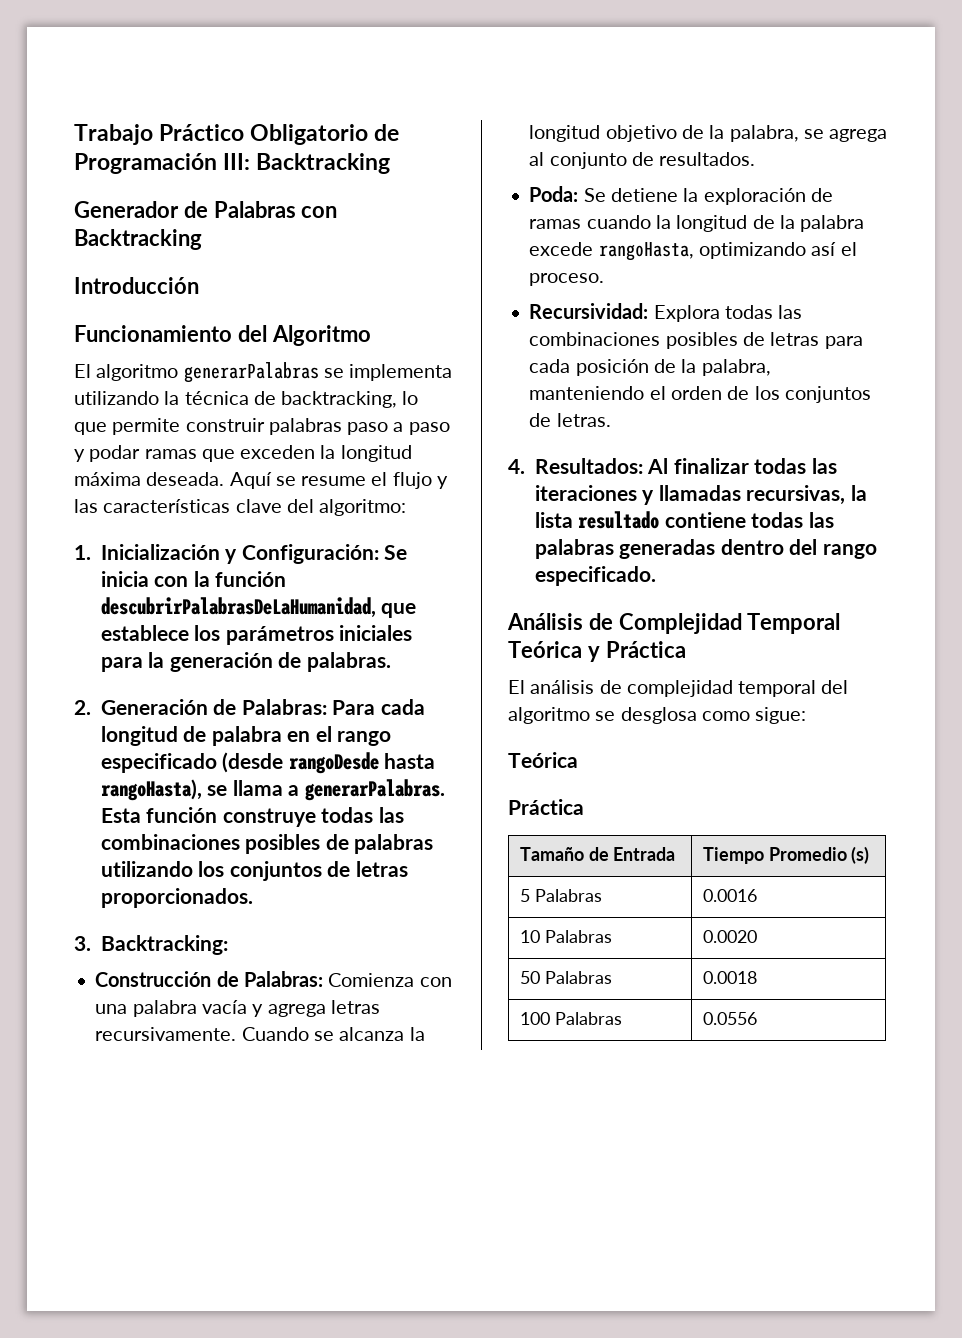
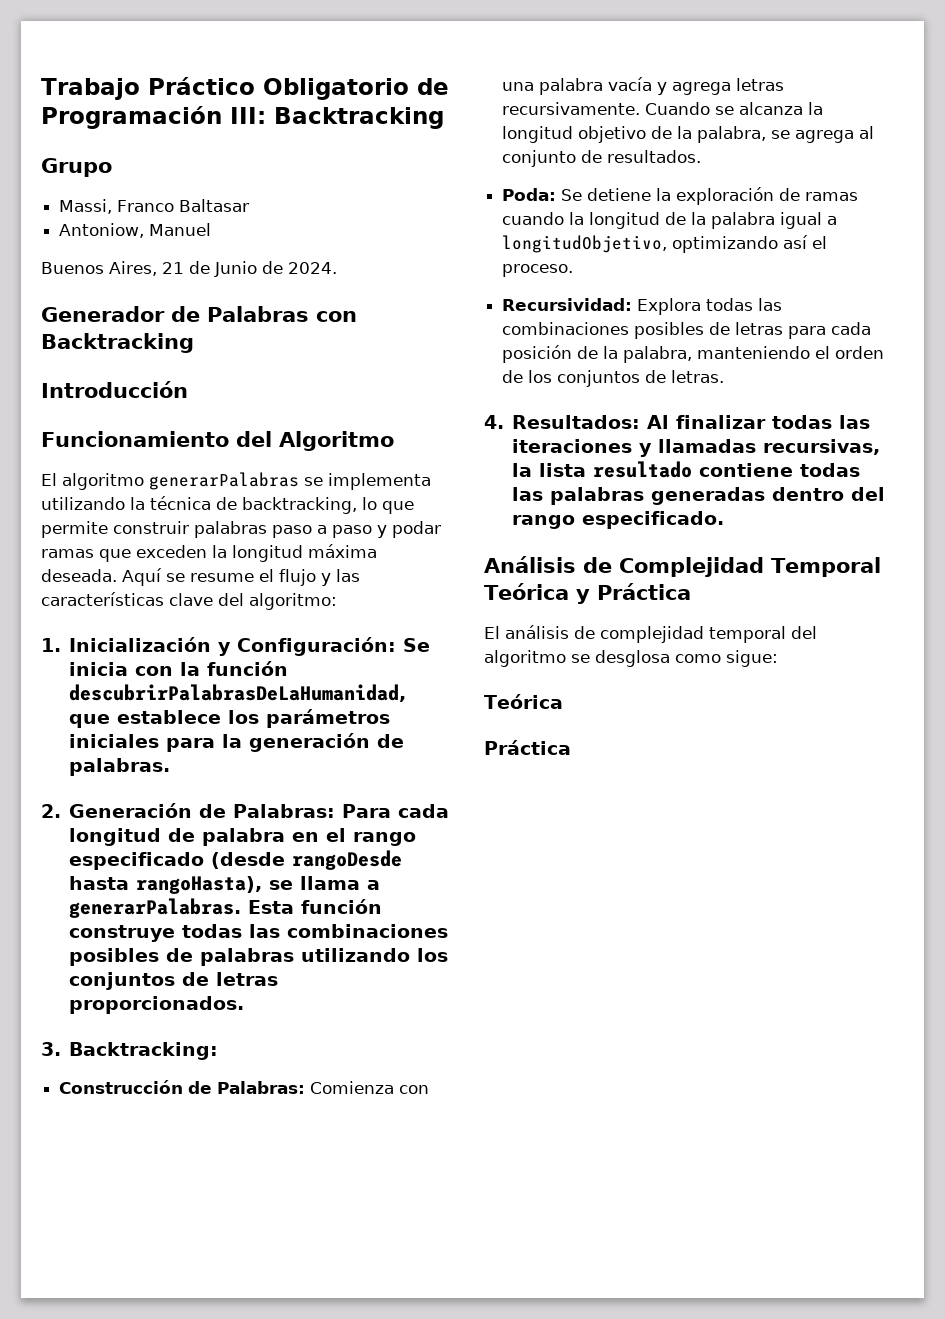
+ Grupo
+ Massi, Franco Baltasar
+ Antoniow, Manuel
+ Buenos Aires, 21 de Junio de 2024.
- Poda: Se detiene la exploración de ramas cuando la longitud de la palabra excede rangoHasta, optimizando así el proceso.
+ Poda: Se detiene la exploración de ramas cuando la longitud de la palabra igual a longitudObjetivo, optimizando así el proceso.
- Tamaño de Entrada | Tiempo Promedio (s)
- 5 Palabras | 0.0016
- 10 Palabras | 0.0020
- 50 Palabras | 0.0018
- 100 Palabras | 0.0556

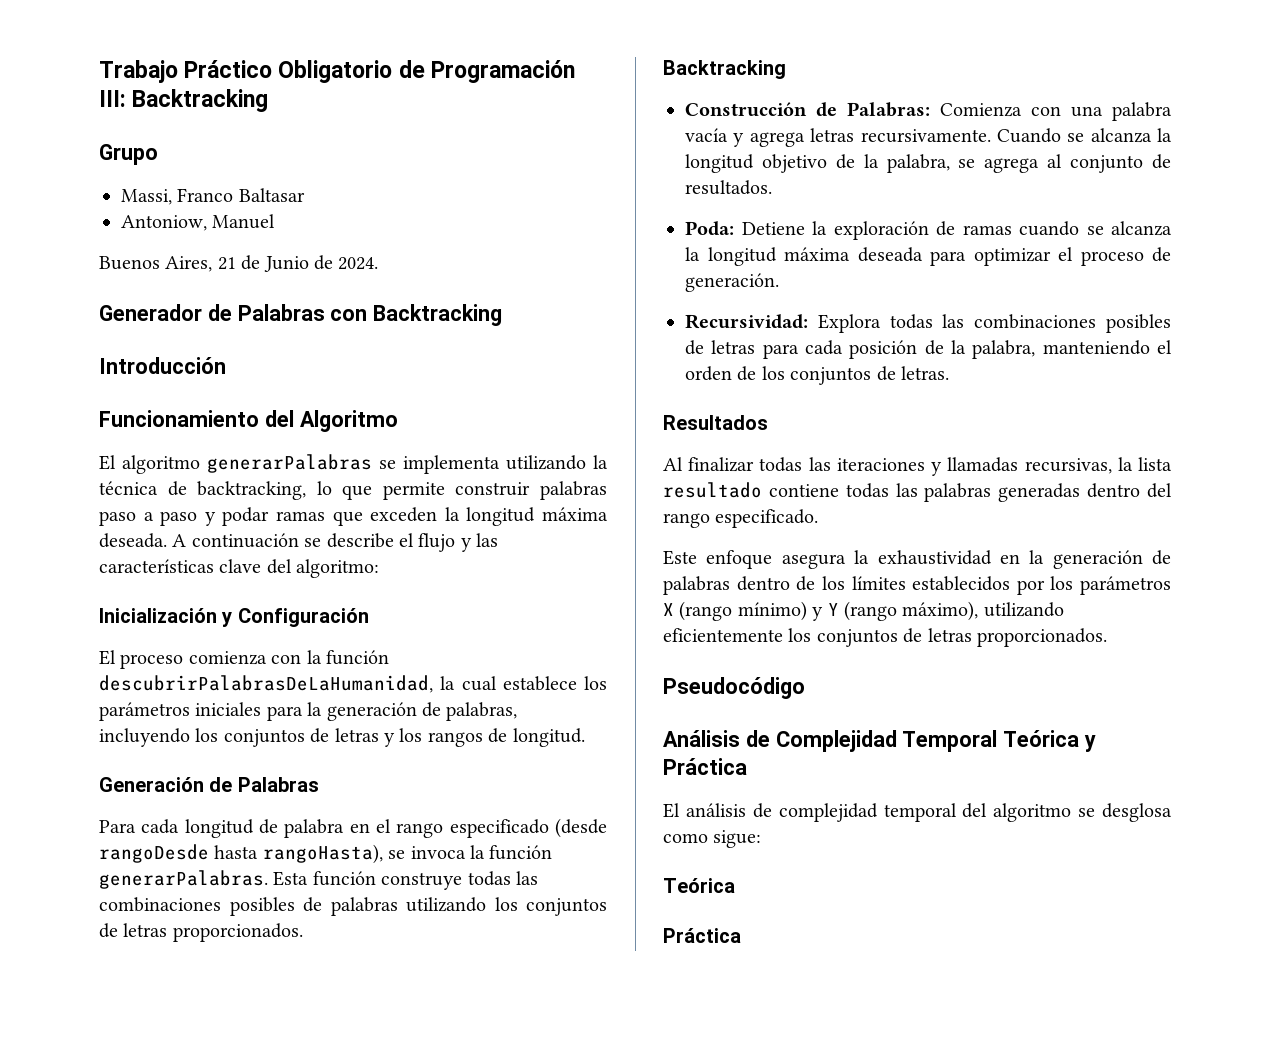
- Aquí se resume el flujo y las características clave del algoritmo:
+ A continuación se describe el flujo y las características clave del algoritmo:
- 1. Inicialización y Configuración: Se inicia con la función descubrirPalabrasDeLaHumanidad, que establece los parámetros iniciales para la generación de palabras.
- 2. Generación de Palabras: Para cada longitud de palabra en el rango especificado (desde rangoDesde hasta rangoHasta), se llama a generarPalabras.
+ Inicialización y Configuración
+ El proceso comienza con la función descubrirPalabrasDeLaHumanidad, la cual establece los parámetros iniciales para la generación de palabras, incluyendo los conjuntos de letras y los rangos de longitud.
+ Generación de Palabras
+ Para cada longitud de palabra en el rango especificado (desde rangoDesde hasta rangoHasta), se invoca la función generarPalabras.
  Esta función construye todas las combinaciones posibles de palabras utilizando los conjuntos de letras proporcionados.
- 3. Backtracking:
+ Backtracking
- Poda: Se detiene la exploración de ramas cuando la longitud de la palabra igual a longitudObjetivo, optimizando así el proceso.
+ Poda: Detiene la exploración de ramas cuando se alcanza la longitud máxima deseada para optimizar el proceso de generación.
- 4. Resultados: Al finalizar todas las iteraciones y llamadas recursivas, la lista resultado contiene todas las palabras generadas dentro del rango especificado.
+ Resultados
+ Al finalizar todas las iteraciones y llamadas recursivas, la lista resultado contiene todas las palabras generadas dentro del rango especificado.
+ Este enfoque asegura la exhaustividad en la generación de palabras dentro de los límites establecidos por los parámetros X (rango mínimo) y Y (rango máximo), utilizando eficientemente los conjuntos de letras proporcionados.
+ Pseudocódigo

